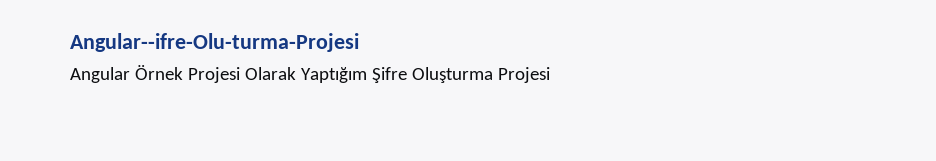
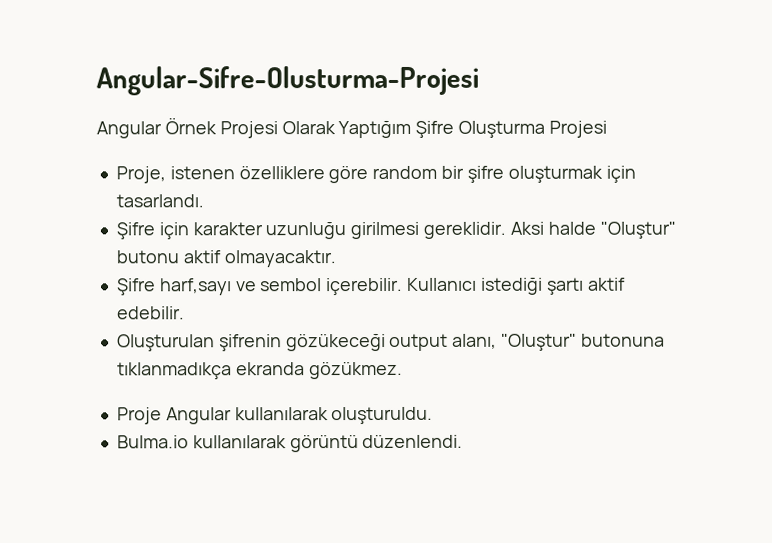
- Angular--ifre-Olu-turma-Projesi
+ Angular-Sifre-Olusturma-Projesi
+ Proje, istenen özelliklere göre random bir şifre oluşturmak için tasarlandı.
+ Şifre için karakter uzunluğu girilmesi gereklidir. Aksi halde "Oluştur" butonu aktif olmayacaktır.
+ Şifre harf,sayı ve sembol içerebilir. Kullanıcı istediği şartı aktif edebilir.
+ Oluşturulan şifrenin gözükeceği output alanı, "Oluştur" butonuna tıklanmadıkça ekranda gözükmez.
+ Proje Angular kullanılarak oluşturuldu.
+ Bulma.io kullanılarak görüntü düzenlendi.

